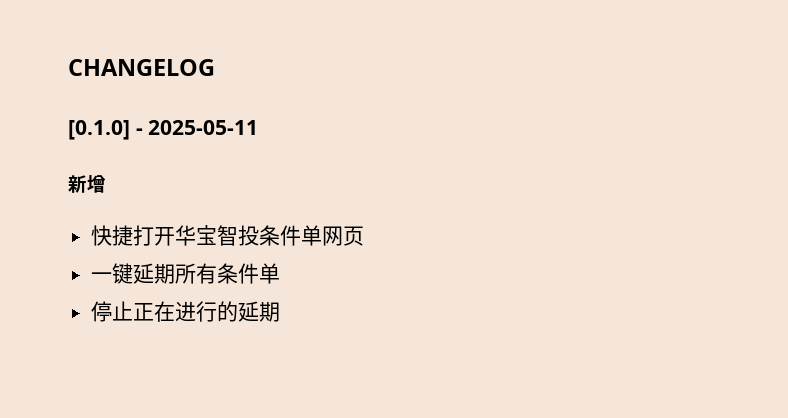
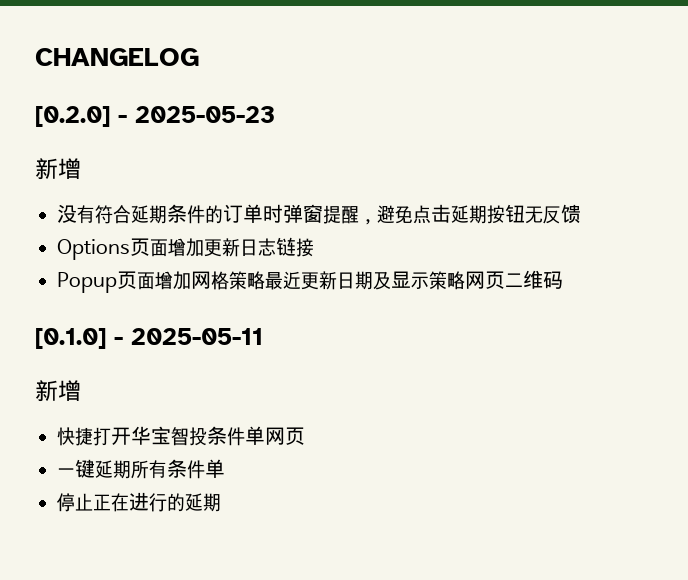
+ [0.2.0] - 2025-05-23
+ 新增
+ 没有符合延期条件的订单时弹窗提醒，避免点击延期按钮无反馈
+ Options页面增加更新日志链接
+ Popup页面增加网格策略最近更新日期及显示策略网页二维码

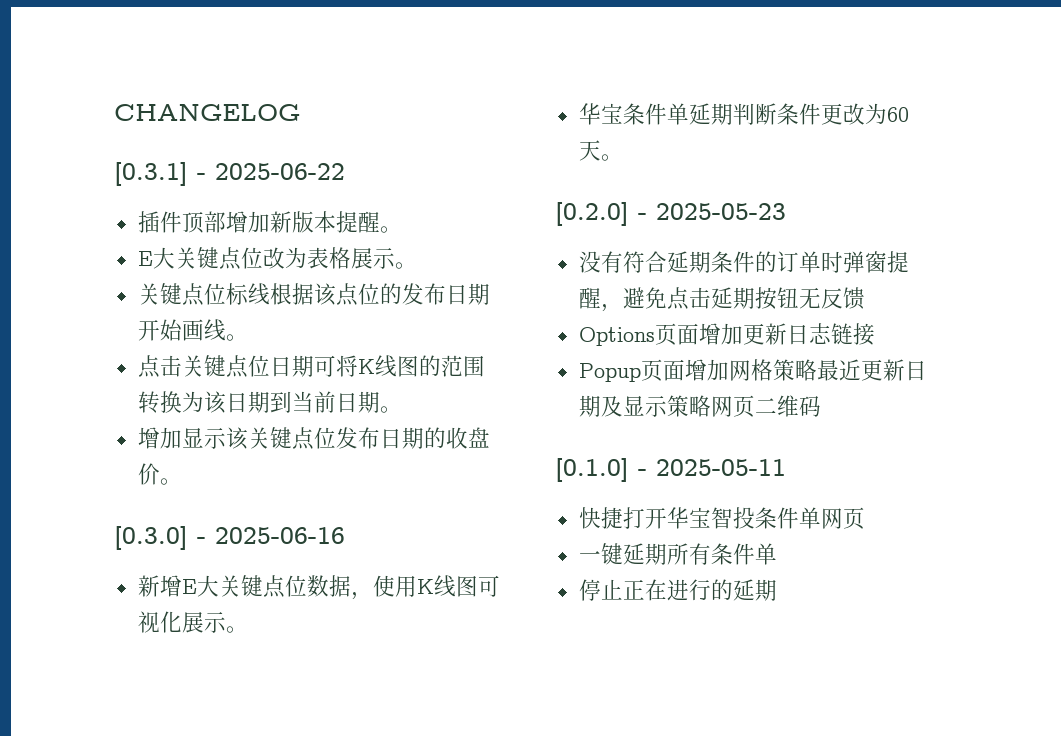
+ [0.3.1] - 2025-06-22
+ 插件顶部增加新版本提醒。
+ E大关键点位改为表格展示。
+ 关键点位标线根据该点位的发布日期开始画线。
+ 点击关键点位日期可将K线图的范围转换为该日期到当前日期。
+ 增加显示该关键点位发布日期的收盘价。
+ [0.3.0] - 2025-06-16
+ 新增E大关键点位数据，使用K线图可视化展示。
+ 华宝条件单延期判断条件更改为60天。
  [0.2.0] - 2025-05-23
- 新增
  [0.1.0] - 2025-05-11
- 新增

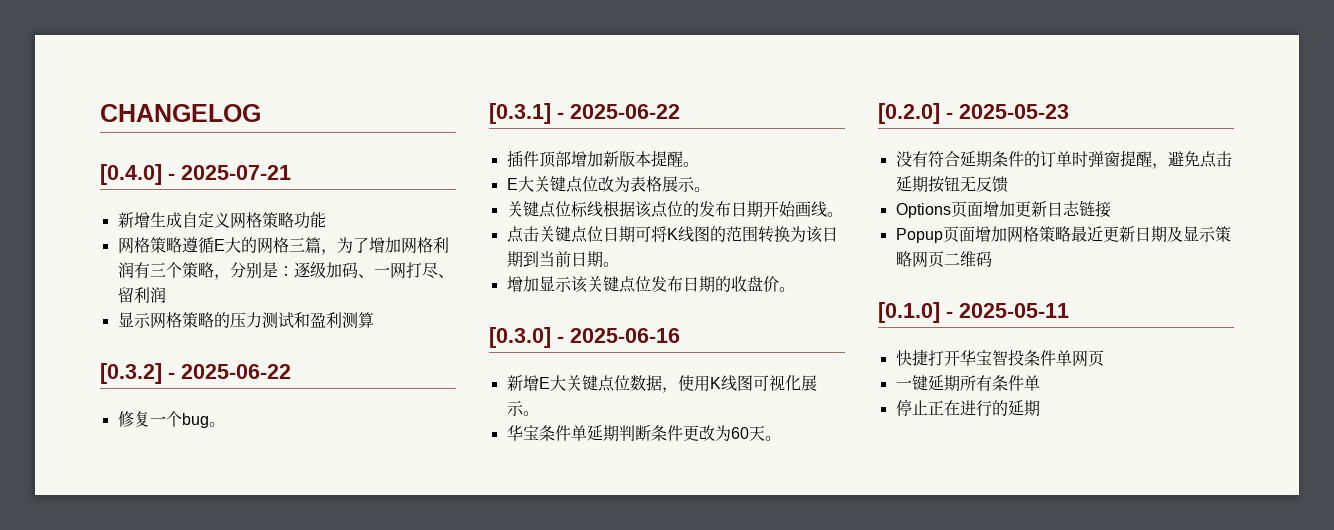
+ [0.4.0] - 2025-07-21
+ 新增生成自定义网格策略功能
+ 网格策略遵循E大的网格三篇，为了增加网格利润有三个策略，分别是：逐级加码、一网打尽、留利润
+ 显示网格策略的压力测试和盈利测算
+ [0.3.2] - 2025-06-22
+ 修复一个bug。

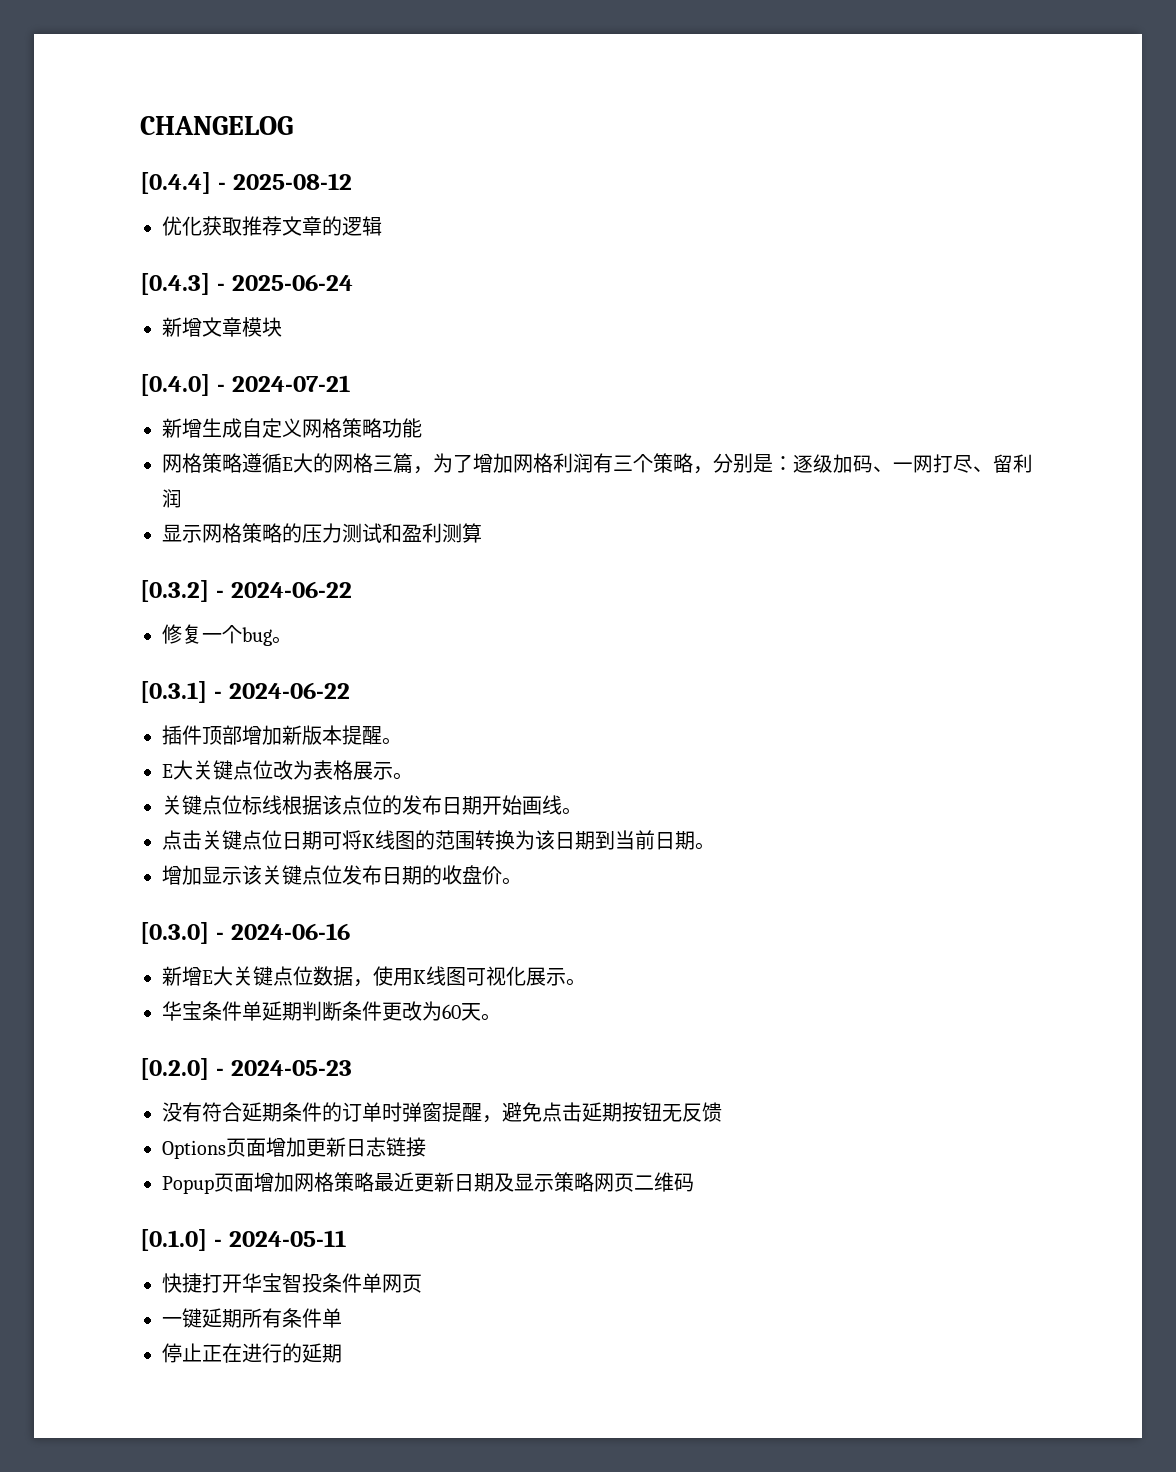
+ [0.4.4] - 2025-08-12
+ 优化获取推荐文章的逻辑
+ [0.4.3] - 2025-06-24
+ 新增文章模块
- [0.4.0] - 2025-07-21
+ [0.4.0] - 2024-07-21
- [0.3.2] - 2025-06-22
+ [0.3.2] - 2024-06-22
- [0.3.1] - 2025-06-22
+ [0.3.1] - 2024-06-22
- [0.3.0] - 2025-06-16
+ [0.3.0] - 2024-06-16
- [0.2.0] - 2025-05-23
+ [0.2.0] - 2024-05-23
- [0.1.0] - 2025-05-11
+ [0.1.0] - 2024-05-11

